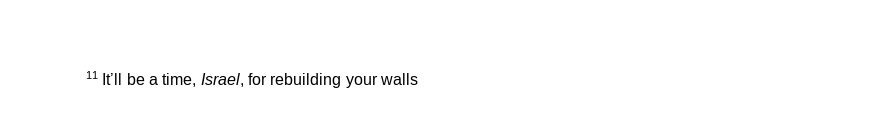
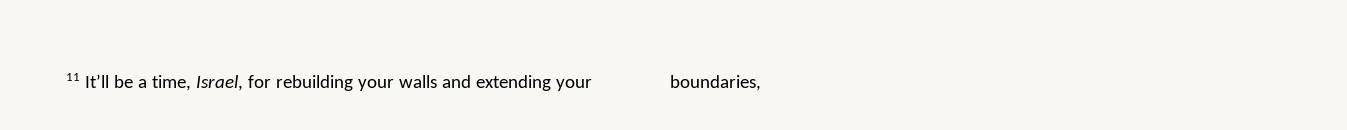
- 11 It’ll be a time, Israel, for rebuilding your walls
+ 11 It’ll be a time, Israel, for rebuilding your walls and extending your boundaries,

